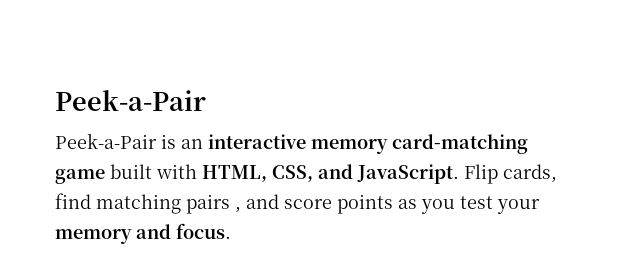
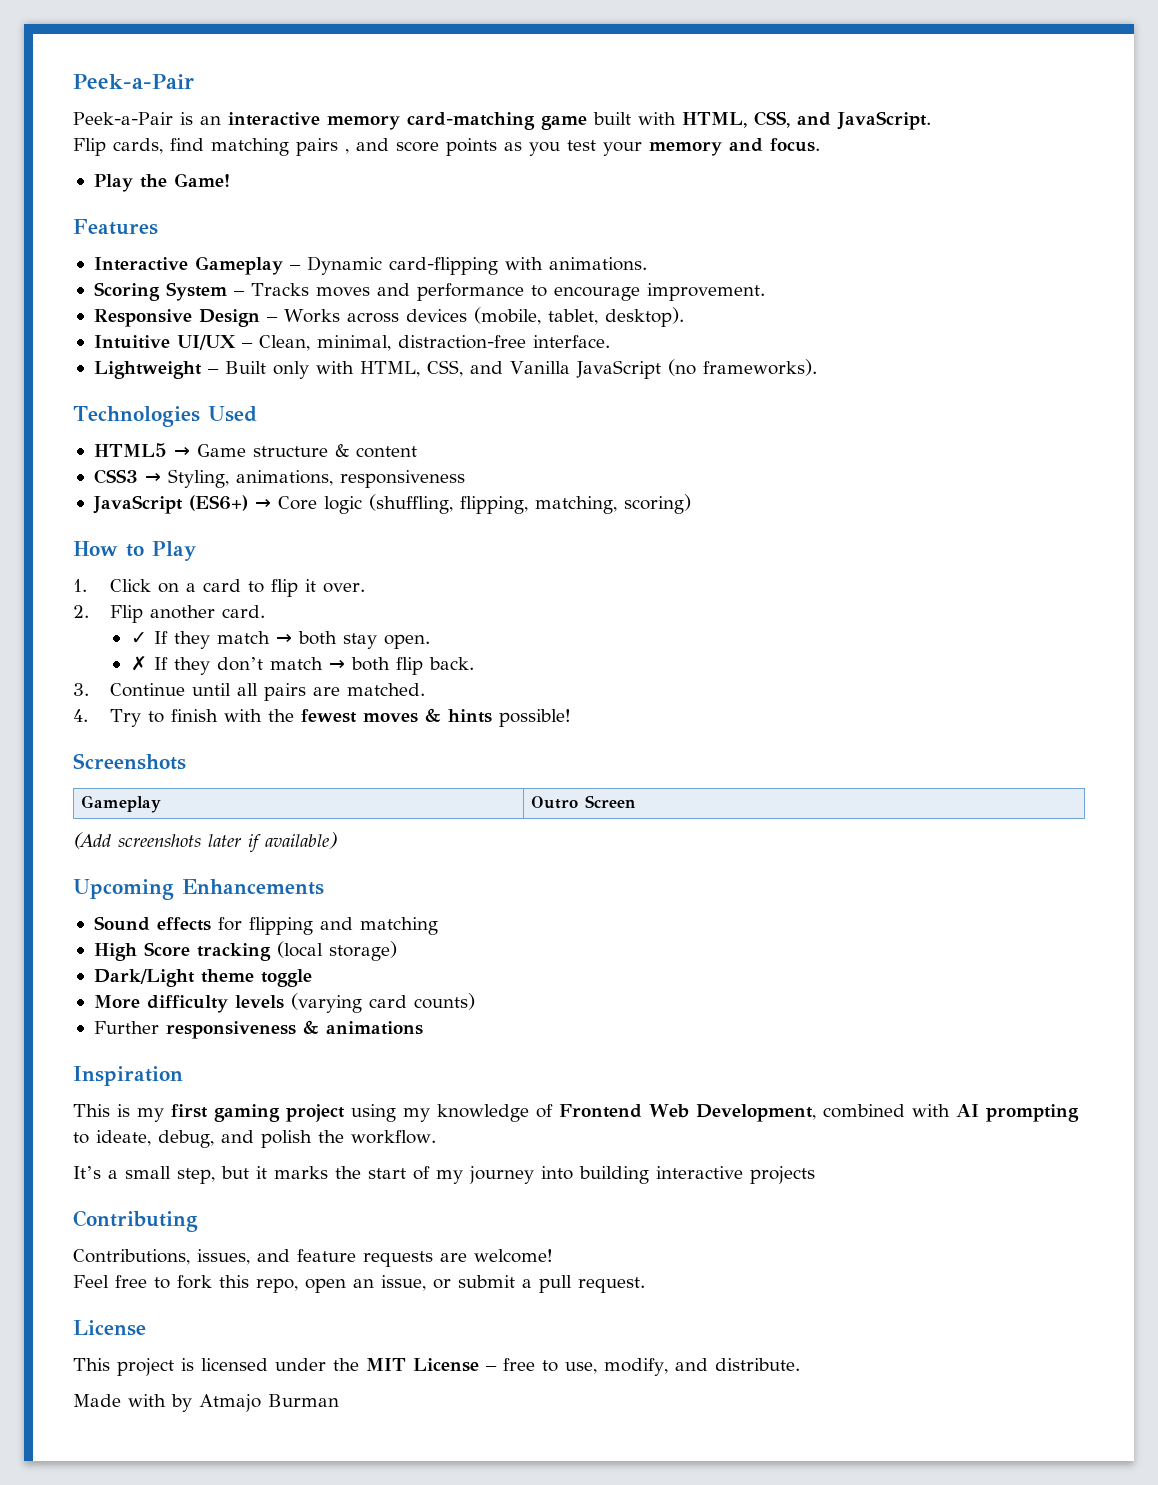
- Peek-a-Pair is an interactive memory card-matching game built with HTML, CSS, and JavaScript. Flip cards, find matching pairs , and score points as you test your memory and focus.
+ Peek-a-Pair is an interactive memory card-matching game built with HTML, CSS, and JavaScript.
+ Flip cards, find matching pairs , and score points as you test your memory and focus.
+ Play the Game!
+ Features
+ Interactive Gameplay – Dynamic card-flipping with animations.
+ Scoring System – Tracks moves and performance to encourage improvement.
+ Responsive Design – Works across devices (mobile, tablet, desktop).
+ Intuitive UI/UX – Clean, minimal, distraction-free interface.
+ Lightweight – Built only with HTML, CSS, and Vanilla JavaScript (no frameworks).
+ Technologies Used
+ HTML5 → Game structure & content
+ CSS3 → Styling, animations, responsiveness
+ JavaScript (ES6+) → Core logic (shuffling, flipping, matching, scoring)
+ How to Play
+ 1. Click on a card to flip it over.
+ 2. Flip another card.
+ ✓ If they match → both stay open.
+ ✗ If they don’t match → both flip back.
+ 3. Continue until all pairs are matched.
+ 4. Try to finish with the fewest moves & hints possible!
+ Screenshots
+ Gameplay | Outro Screen
+ (Add screenshots later if available)
+ Upcoming Enhancements
+ Sound effects for flipping and matching
+ High Score tracking (local storage)
+ Dark/Light theme toggle
+ More difficulty levels (varying card counts)
+ Further responsiveness & animations
+ Inspiration
+ This is my first gaming project using my knowledge of Frontend Web Development, combined with AI prompting to ideate, debug, and polish the workflow.
+ It’s a small step, but it marks the start of my journey into building interactive projects
+ Contributing
+ Contributions, issues, and feature requests are welcome!
+ Feel free to fork this repo, open an issue, or submit a pull request.
+ License
+ This project is licensed under the MIT License – free to use, modify, and distribute.
+ Made with by Atmajo Burman

